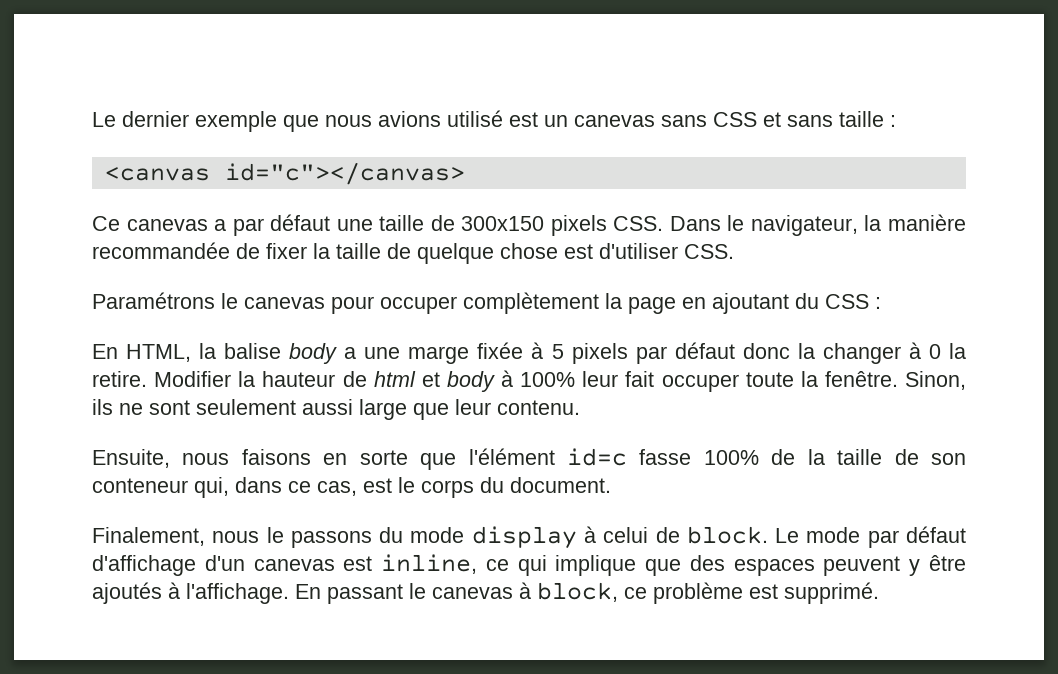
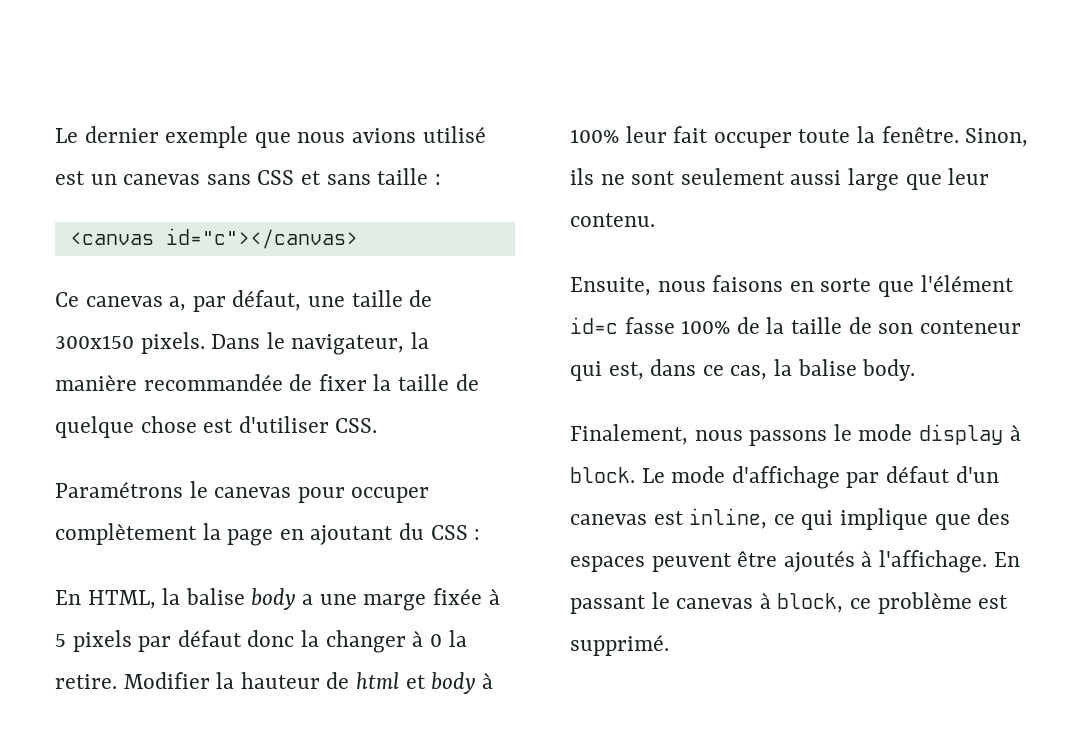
- Ce canevas a par défaut une taille de 300x150 pixels CSS. Dans le navigateur, la manière recommandée de fixer la taille de quelque chose est d'utiliser CSS.
+ Ce canevas a, par défaut, une taille de 300x150 pixels. Dans le navigateur, la manière recommandée de fixer la taille de quelque chose est d'utiliser CSS.
- Ensuite, nous faisons en sorte que l'élément id=c fasse 100% de la taille de son conteneur qui, dans ce cas, est le corps du document.
+ Ensuite, nous faisons en sorte que l'élément id=c fasse 100% de la taille de son conteneur qui est, dans ce cas, la balise body.
- Finalement, nous le passons du mode display à celui de block.
+ Finalement, nous passons le mode display à block.
- Le mode par défaut d'affichage d'un canevas est inline, ce qui implique que des espaces peuvent y être ajoutés à l'affichage.
+ Le mode d'affichage par défaut d'un canevas est inline, ce qui implique que des espaces peuvent être ajoutés à l'affichage.

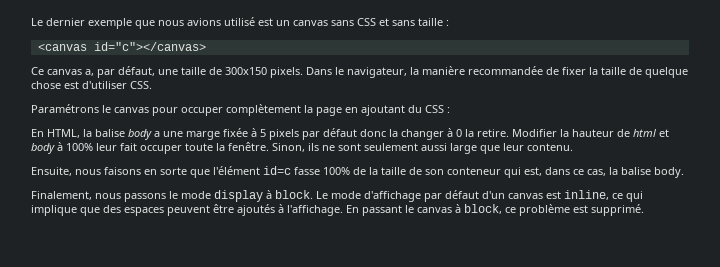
- Le dernier exemple que nous avions utilisé est un canevas sans CSS et sans taille :
+ Le dernier exemple que nous avions utilisé est un canvas sans CSS et sans taille :
- Ce canevas a, par défaut, une taille de 300x150 pixels.
+ Ce canvas a, par défaut, une taille de 300x150 pixels.
- Paramétrons le canevas pour occuper complètement la page en ajoutant du CSS :
+ Paramétrons le canvas pour occuper complètement la page en ajoutant du CSS :
- Le mode d'affichage par défaut d'un canevas est inline, ce qui implique que des espaces peuvent être ajoutés à l'affichage.
+ Le mode d'affichage par défaut d'un canvas est inline, ce qui implique que des espaces peuvent être ajoutés à l'affichage.
- En passant le canevas à block, ce problème est supprimé.
+ En passant le canvas à block, ce problème est supprimé.

